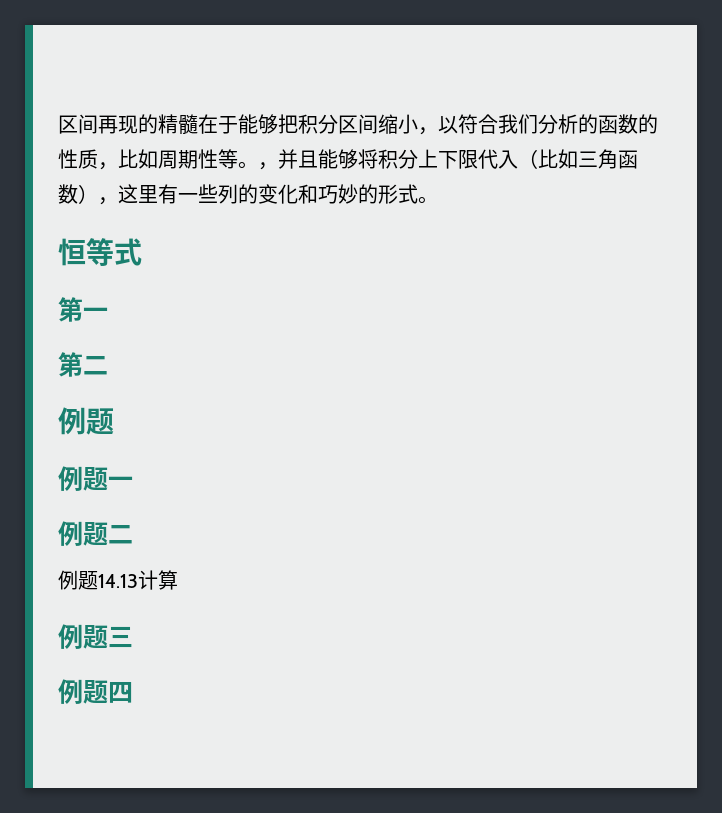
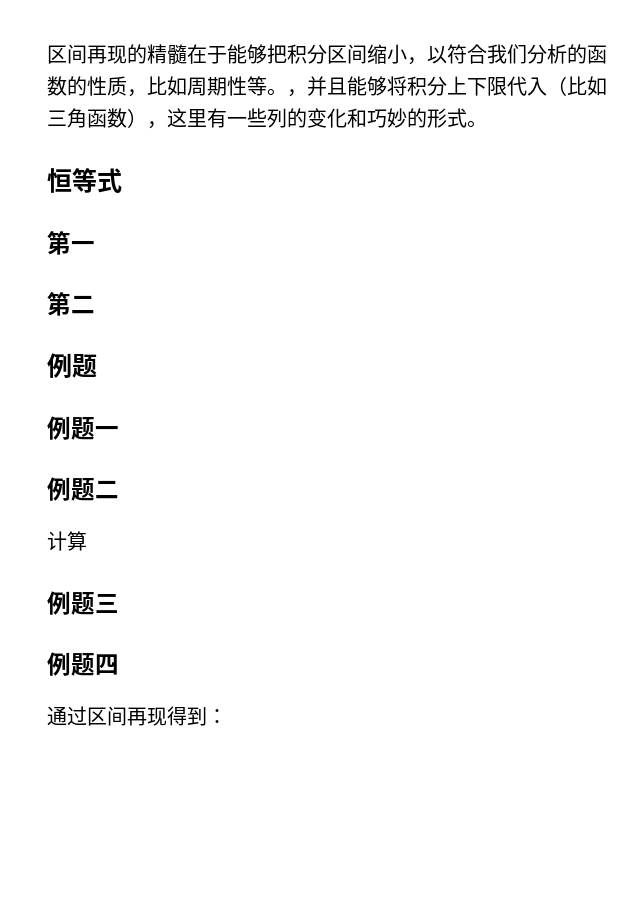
- 例题14.13计算
+ 计算
+ 通过区间再现得到：

